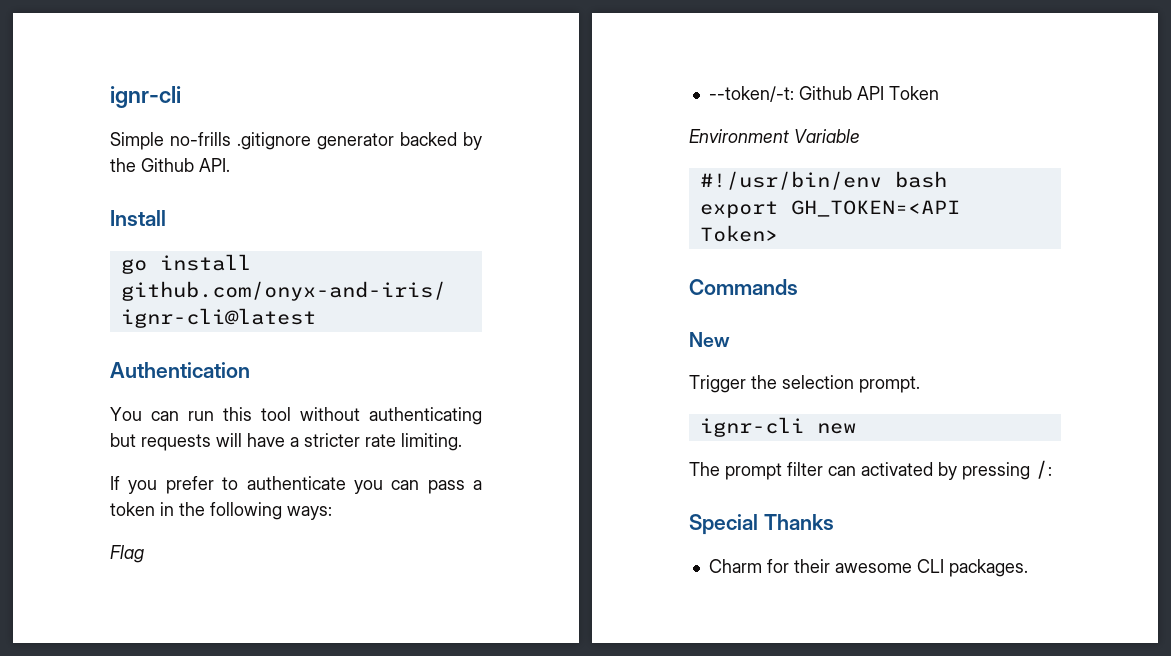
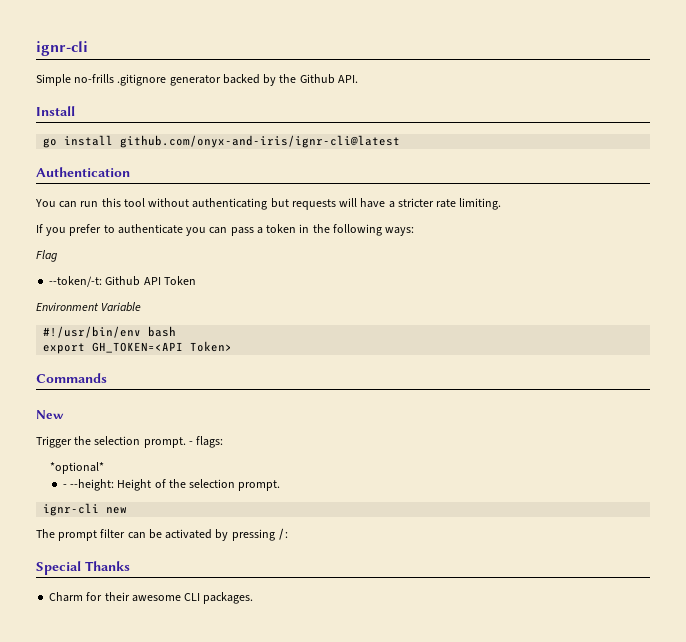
+ - flags:
+ *optional*
+ - --height: Height of the selection prompt.
- The prompt filter can activated by pressing /:
+ The prompt filter can be activated by pressing /:

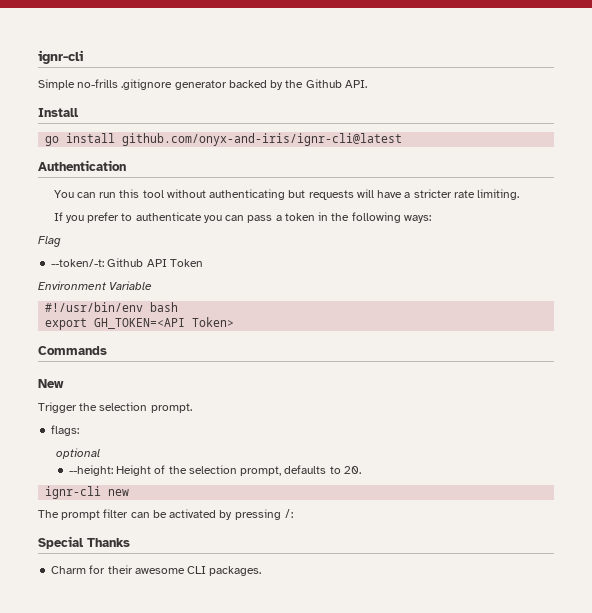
- Trigger the selection prompt. - flags:
+ Trigger the selection prompt.
+ flags:
- *optional*
- - --height: Height of the selection prompt.
+ optional
+ --height: Height of the selection prompt, defaults to 20.

